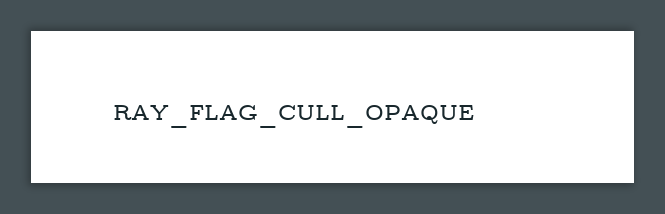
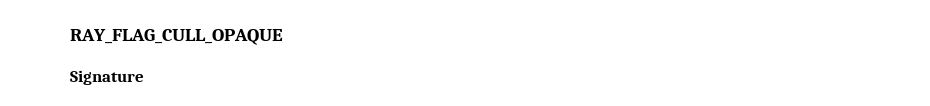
+ Signature

